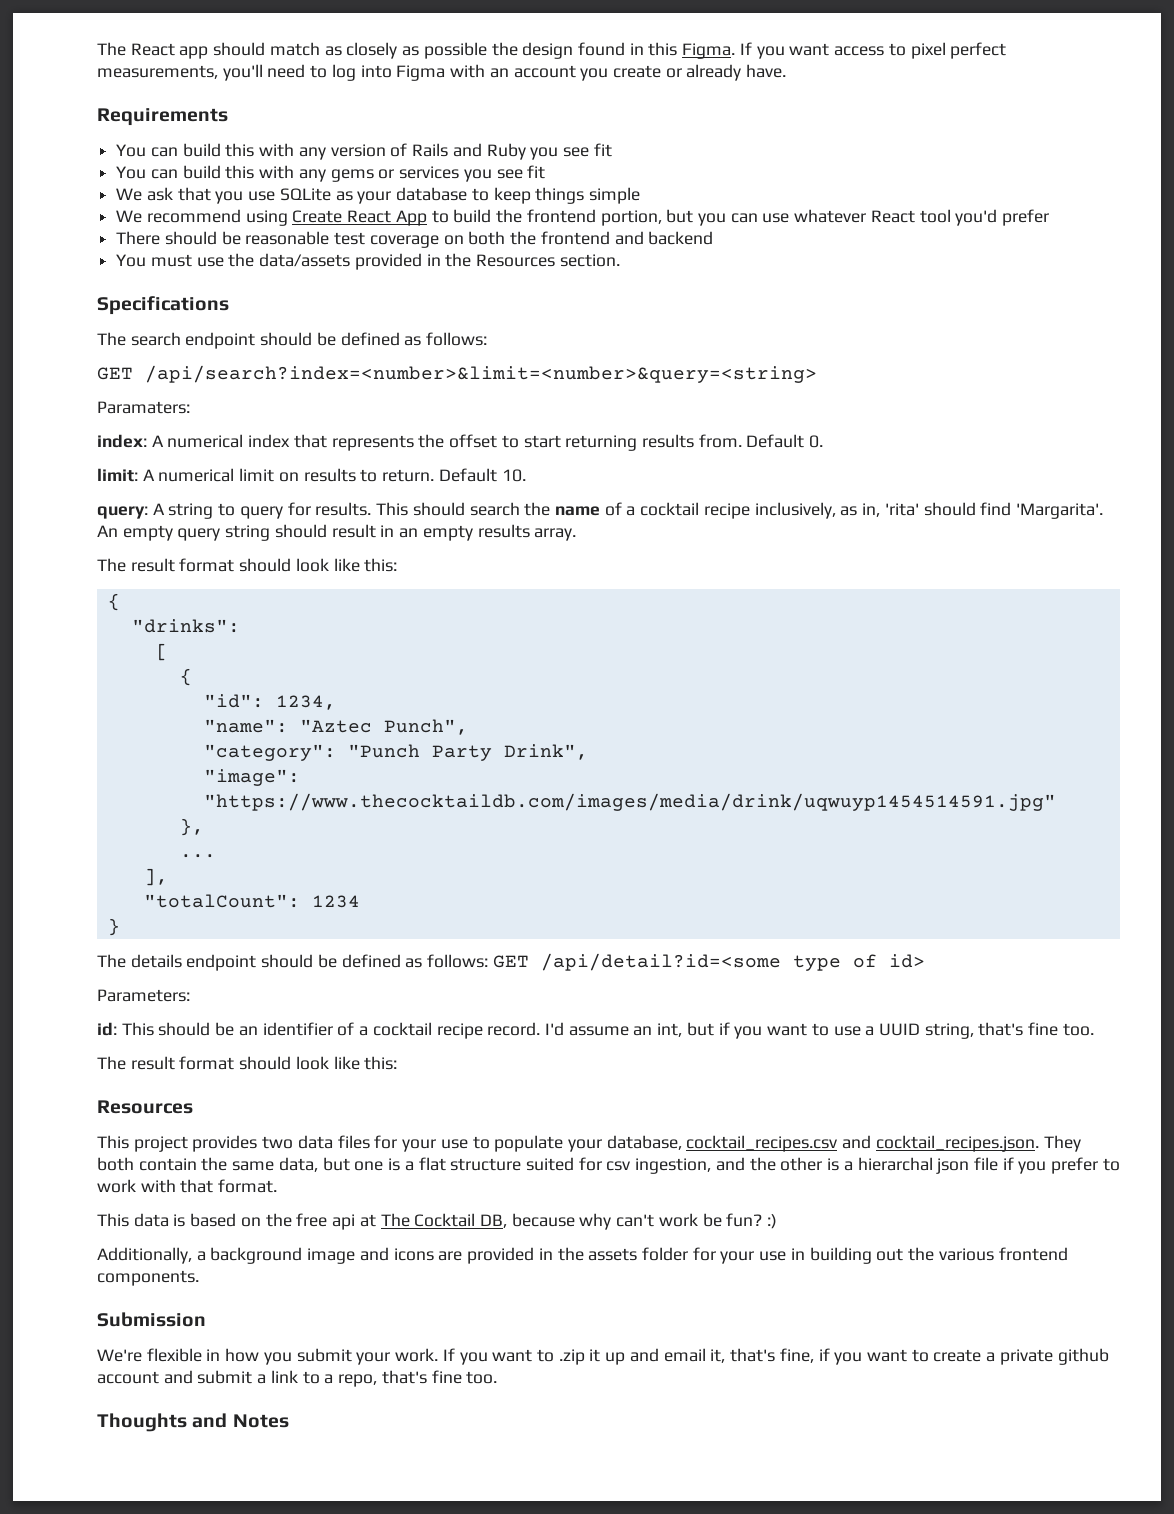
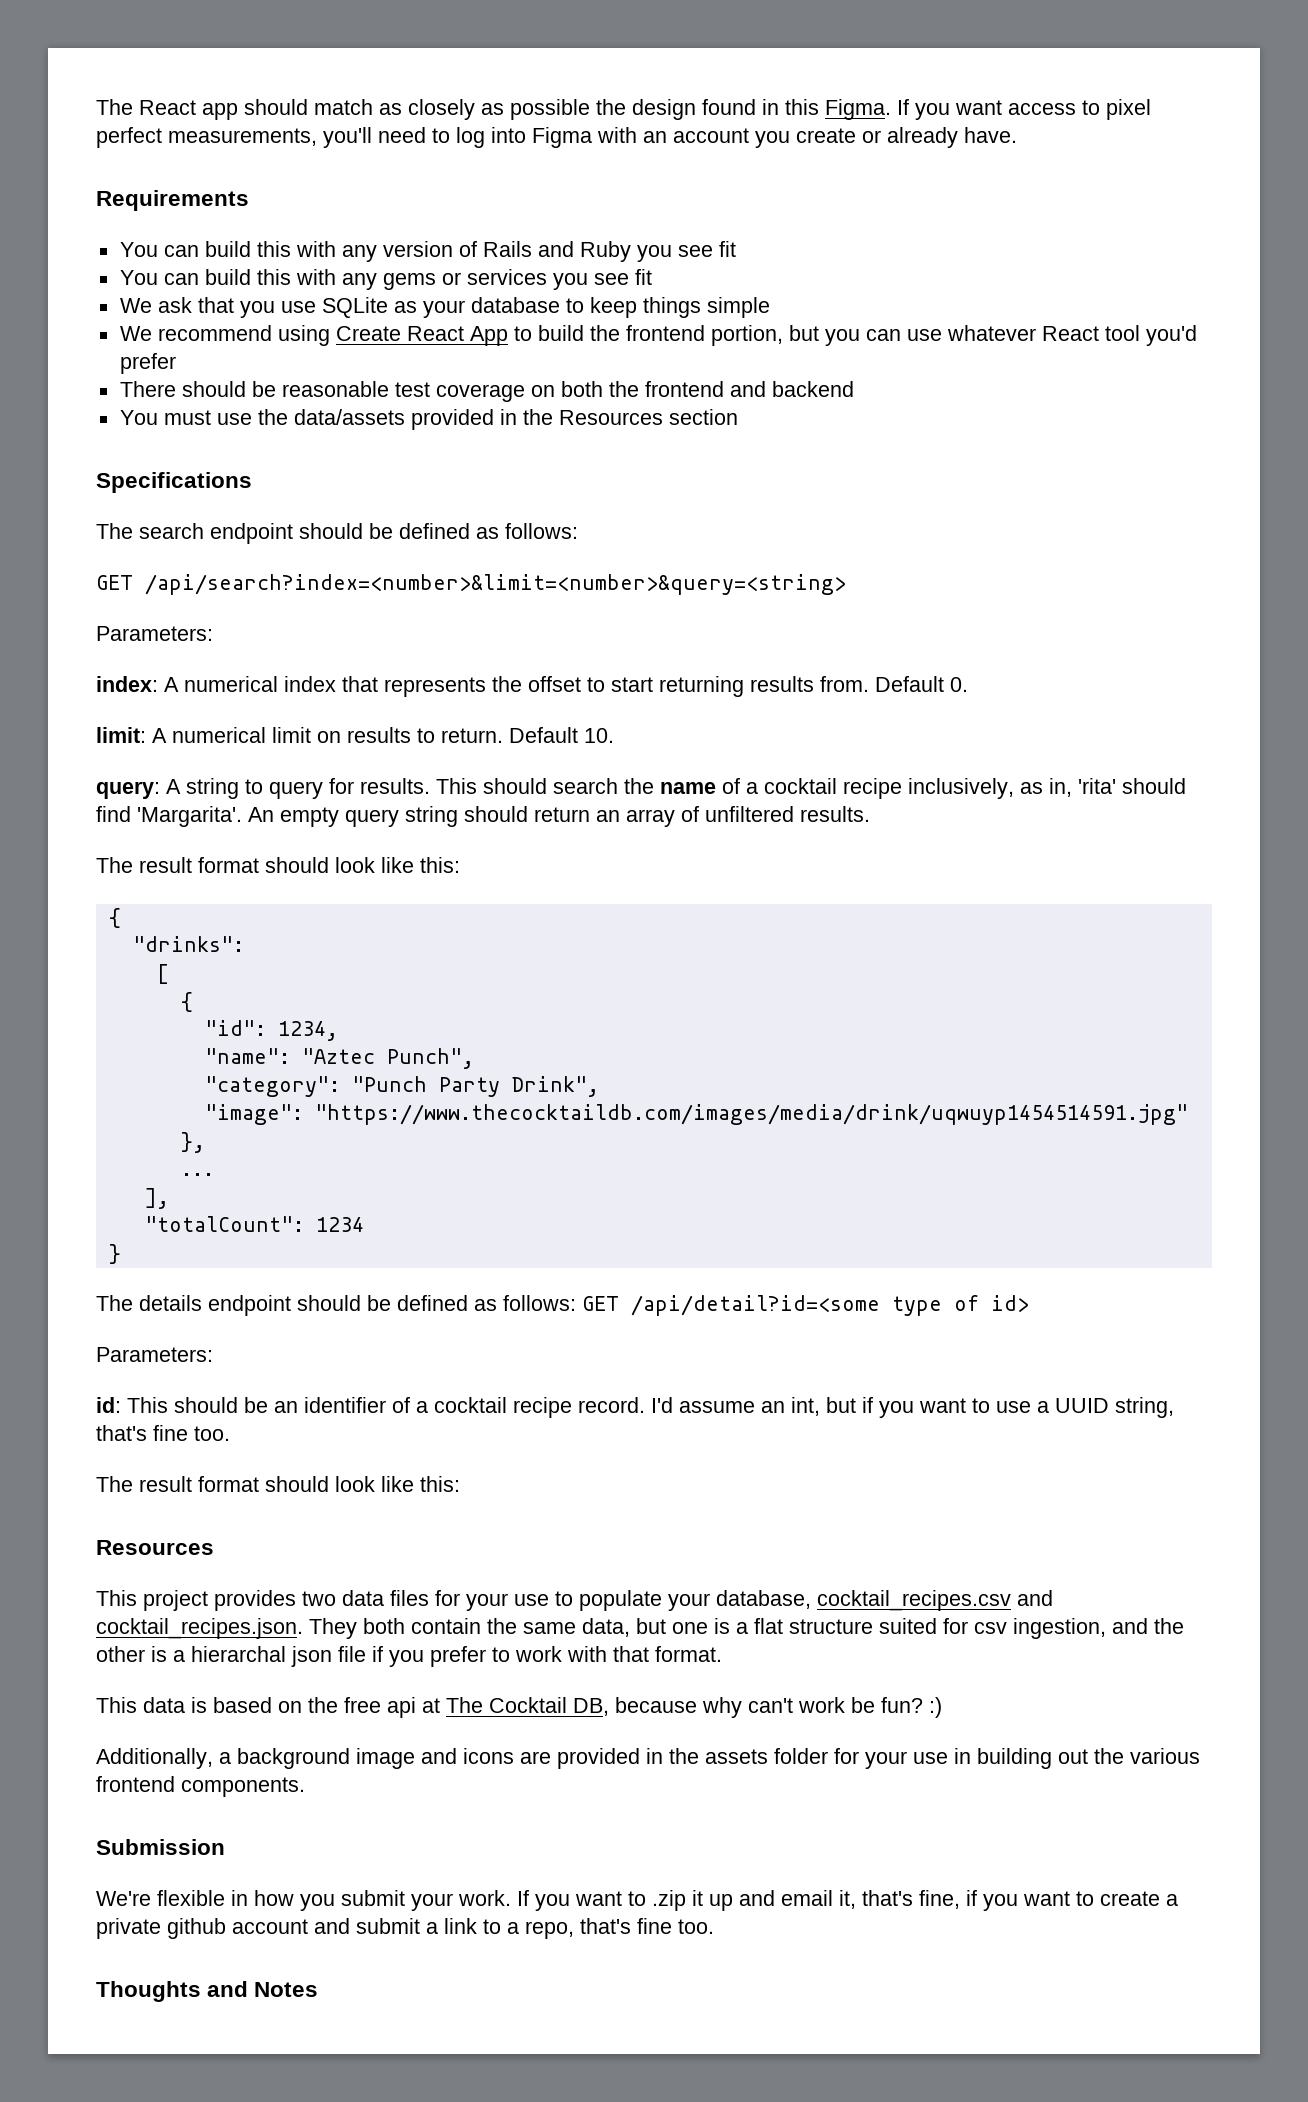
- You must use the data/assets provided in the Resources section.
+ You must use the data/assets provided in the Resources section
  GET /api/search?index=<number>&limit=<number>&query=<string>
- Paramaters:
+ Parameters:
- An empty query string should result in an empty results array.
+ An empty query string should return an array of unfiltered results.

